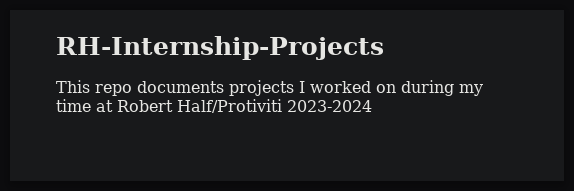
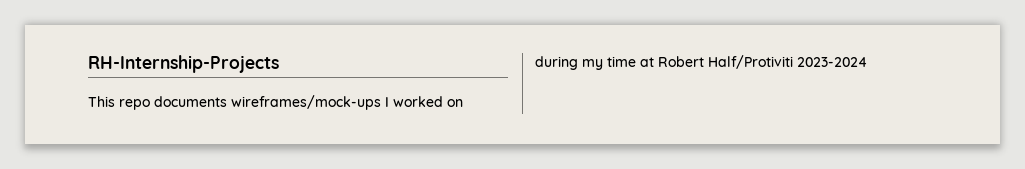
- This repo documents projects I worked on during my time at Robert Half/Protiviti 2023-2024
+ This repo documents wireframes/mock-ups I worked on during my time at Robert Half/Protiviti 2023-2024

